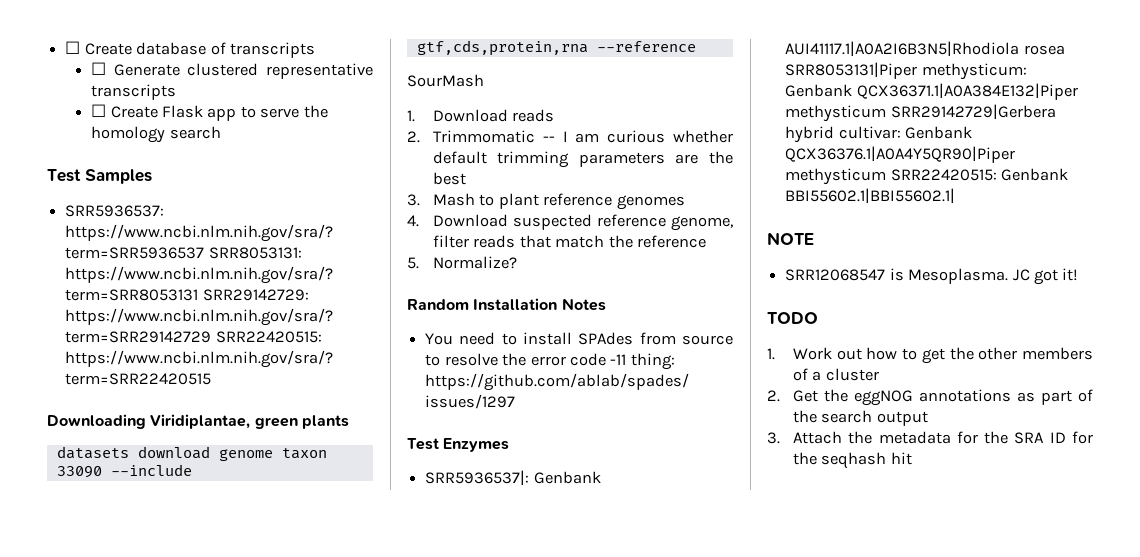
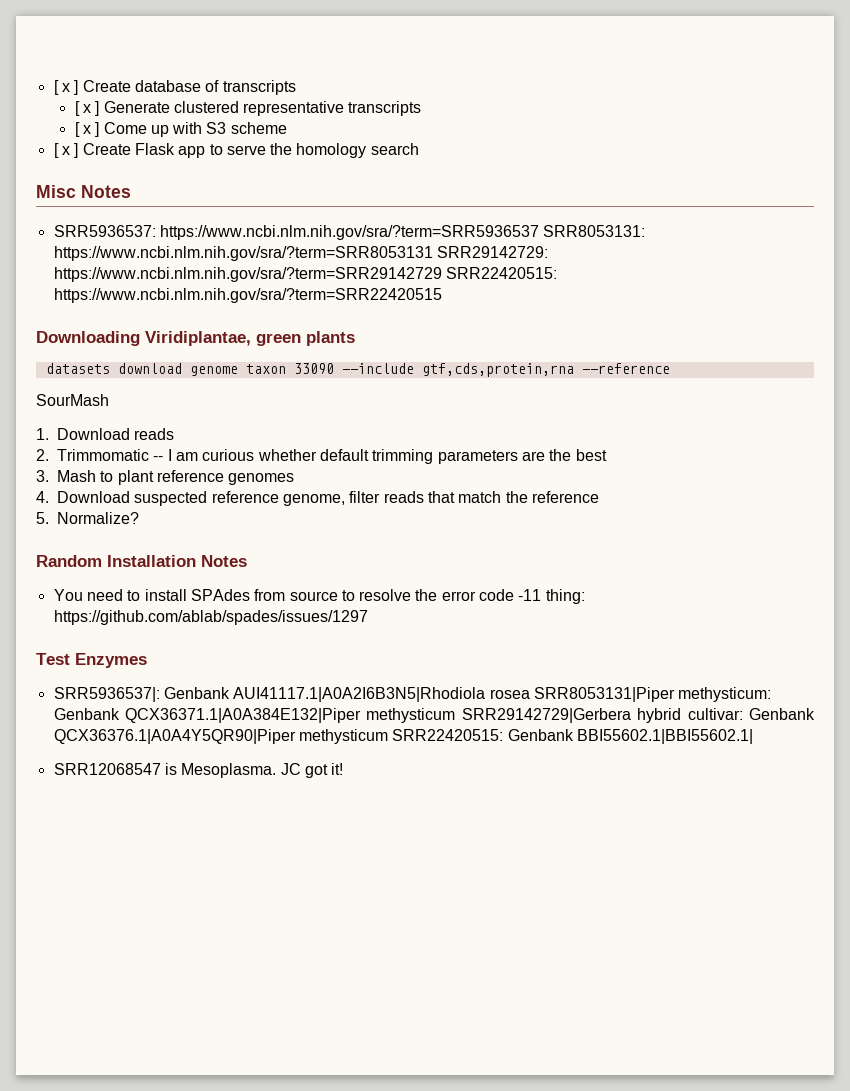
- ☐ Create database of transcripts
+ [ x ] Create database of transcripts
- ☐ Generate clustered representative transcripts
+ [ x ] Generate clustered representative transcripts
- ☐ Create Flask app to serve the homology search
+ [ x ] Come up with S3 scheme
+ [ x ] Create Flask app to serve the homology search
- Test Samples
+ Misc Notes
- NOTE
- TODO
- 1. Work out how to get the other members of a cluster
- 2. Get the eggNOG annotations as part of the search output
- 3. Attach the metadata for the SRA ID for the seqhash hit

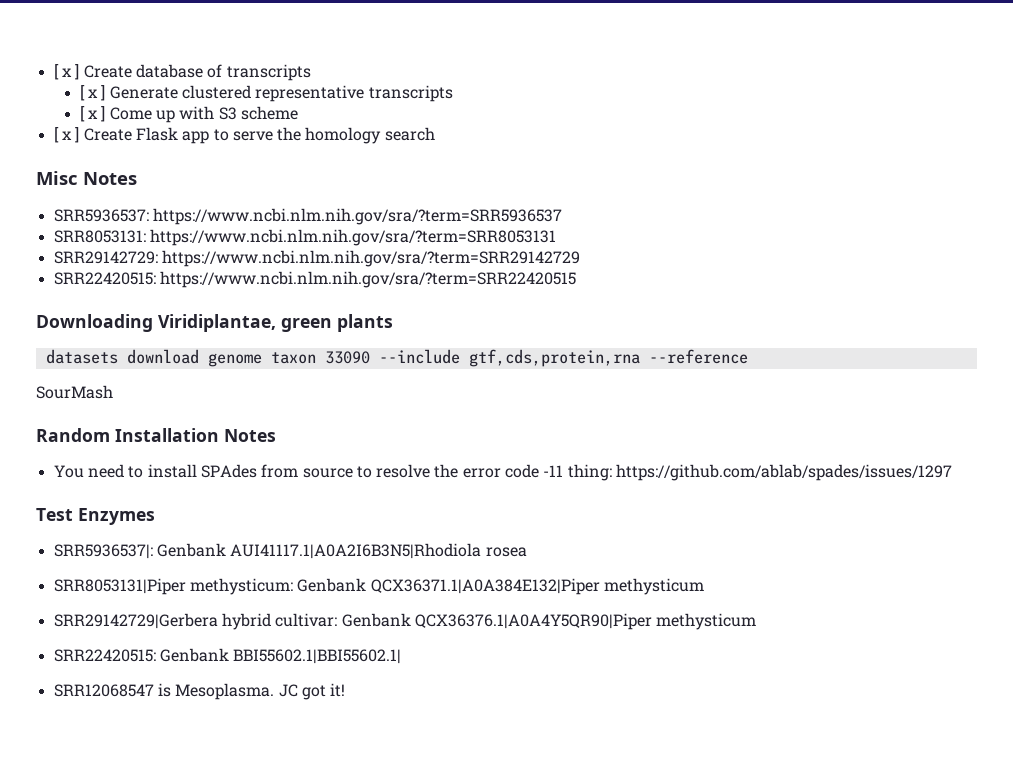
- SRR5936537: https://www.ncbi.nlm.nih.gov/sra/?term=SRR5936537 SRR8053131: https://www.ncbi.nlm.nih.gov/sra/?term=SRR8053131 SRR29142729: https://www.ncbi.nlm.nih.gov/sra/?term=SRR29142729 SRR22420515: https://www.ncbi.nlm.nih.gov/sra/?term=SRR22420515
+ SRR5936537: https://www.ncbi.nlm.nih.gov/sra/?term=SRR5936537
+ SRR8053131: https://www.ncbi.nlm.nih.gov/sra/?term=SRR8053131
+ SRR29142729: https://www.ncbi.nlm.nih.gov/sra/?term=SRR29142729
+ SRR22420515: https://www.ncbi.nlm.nih.gov/sra/?term=SRR22420515
- 1. Download reads
- 2. Trimmomatic -- I am curious whether default trimming parameters are the best
- 3. Mash to plant reference genomes
- 4. Download suspected reference genome, filter reads that match the reference
- 5. Normalize?
- SRR5936537|: Genbank AUI41117.1|A0A2I6B3N5|Rhodiola rosea SRR8053131|Piper methysticum: Genbank QCX36371.1|A0A384E132|Piper methysticum SRR29142729|Gerbera hybrid cultivar: Genbank QCX36376.1|A0A4Y5QR90|Piper methysticum SRR22420515: Genbank BBI55602.1|BBI55602.1|
+ SRR5936537|: Genbank AUI41117.1|A0A2I6B3N5|Rhodiola rosea
+ SRR8053131|Piper methysticum: Genbank QCX36371.1|A0A384E132|Piper methysticum
+ SRR29142729|Gerbera hybrid cultivar: Genbank QCX36376.1|A0A4Y5QR90|Piper methysticum
+ SRR22420515: Genbank BBI55602.1|BBI55602.1|

